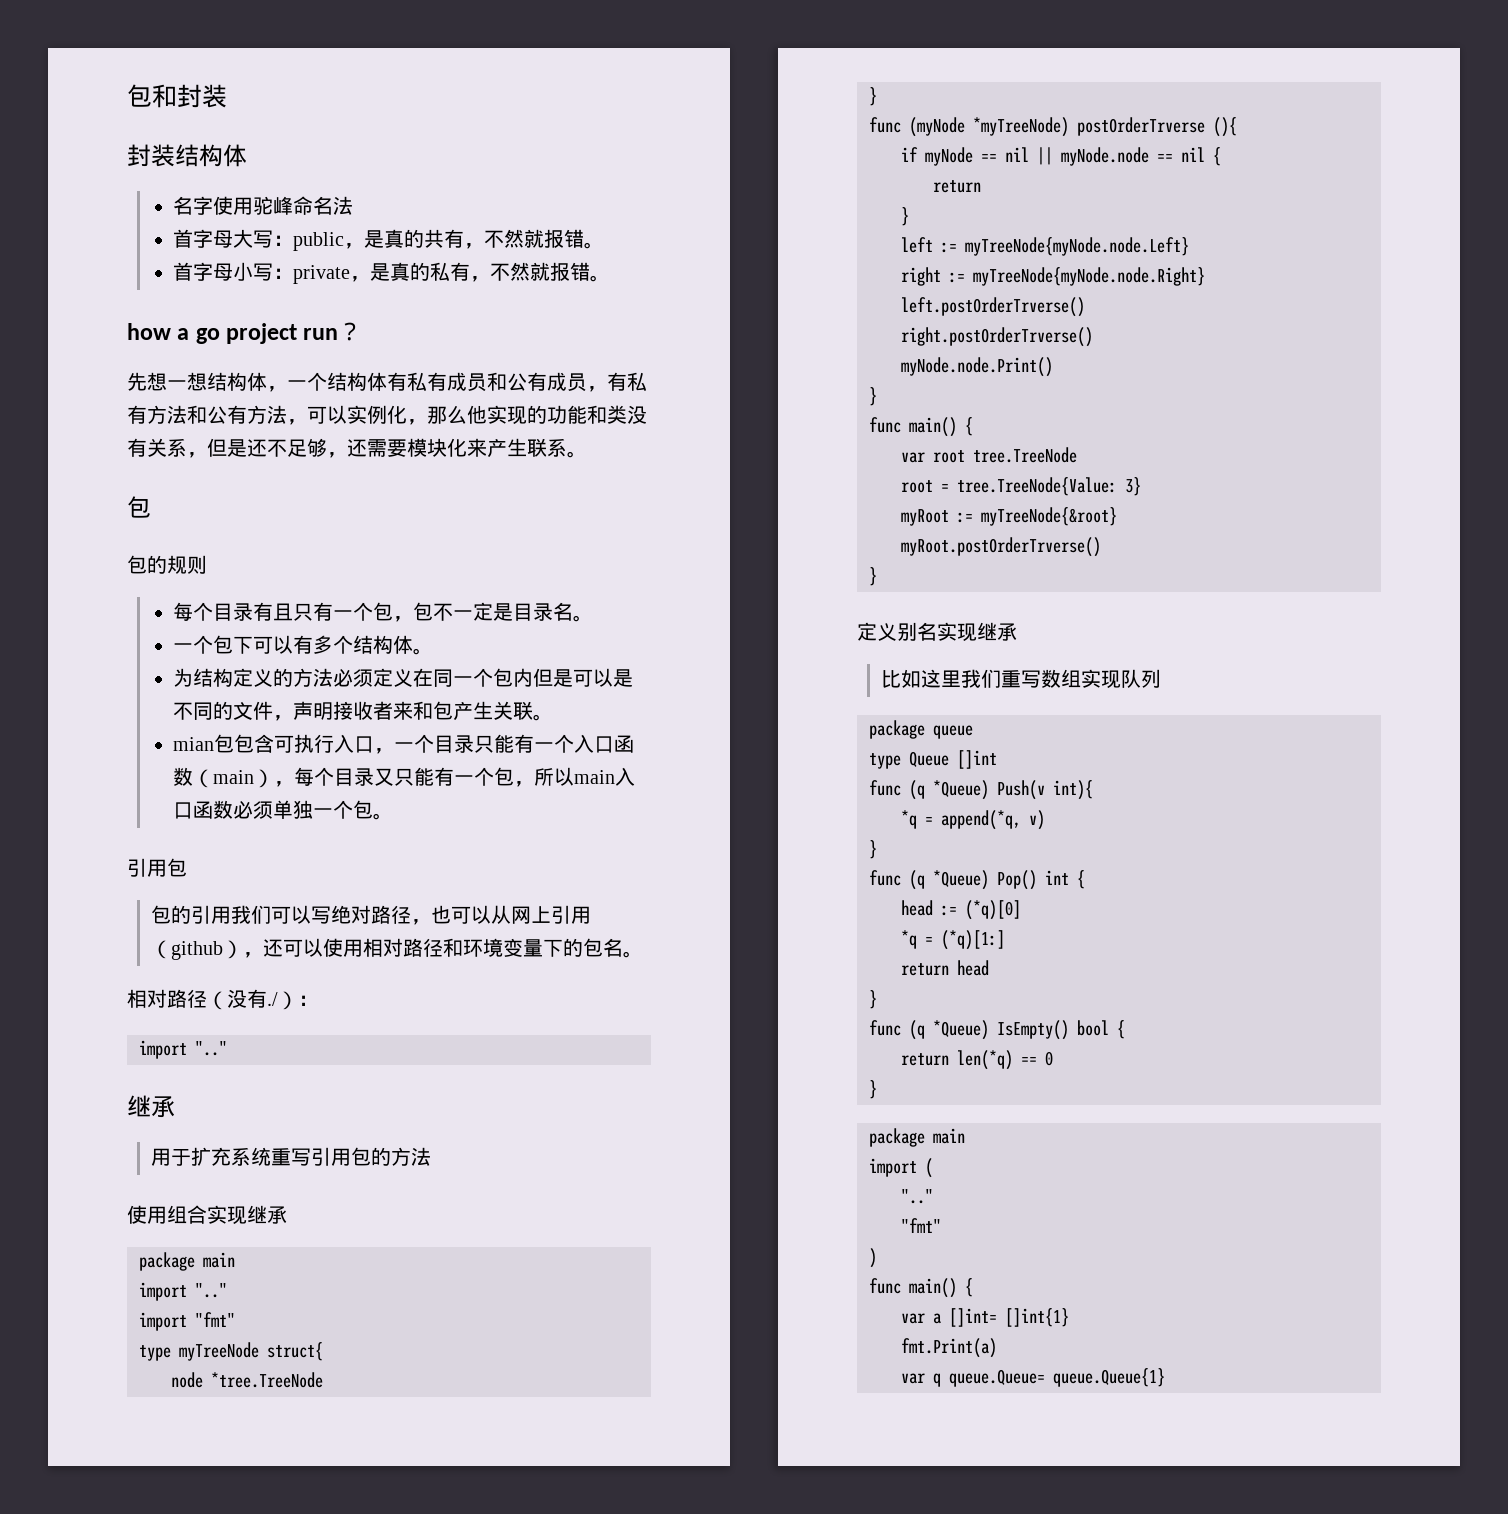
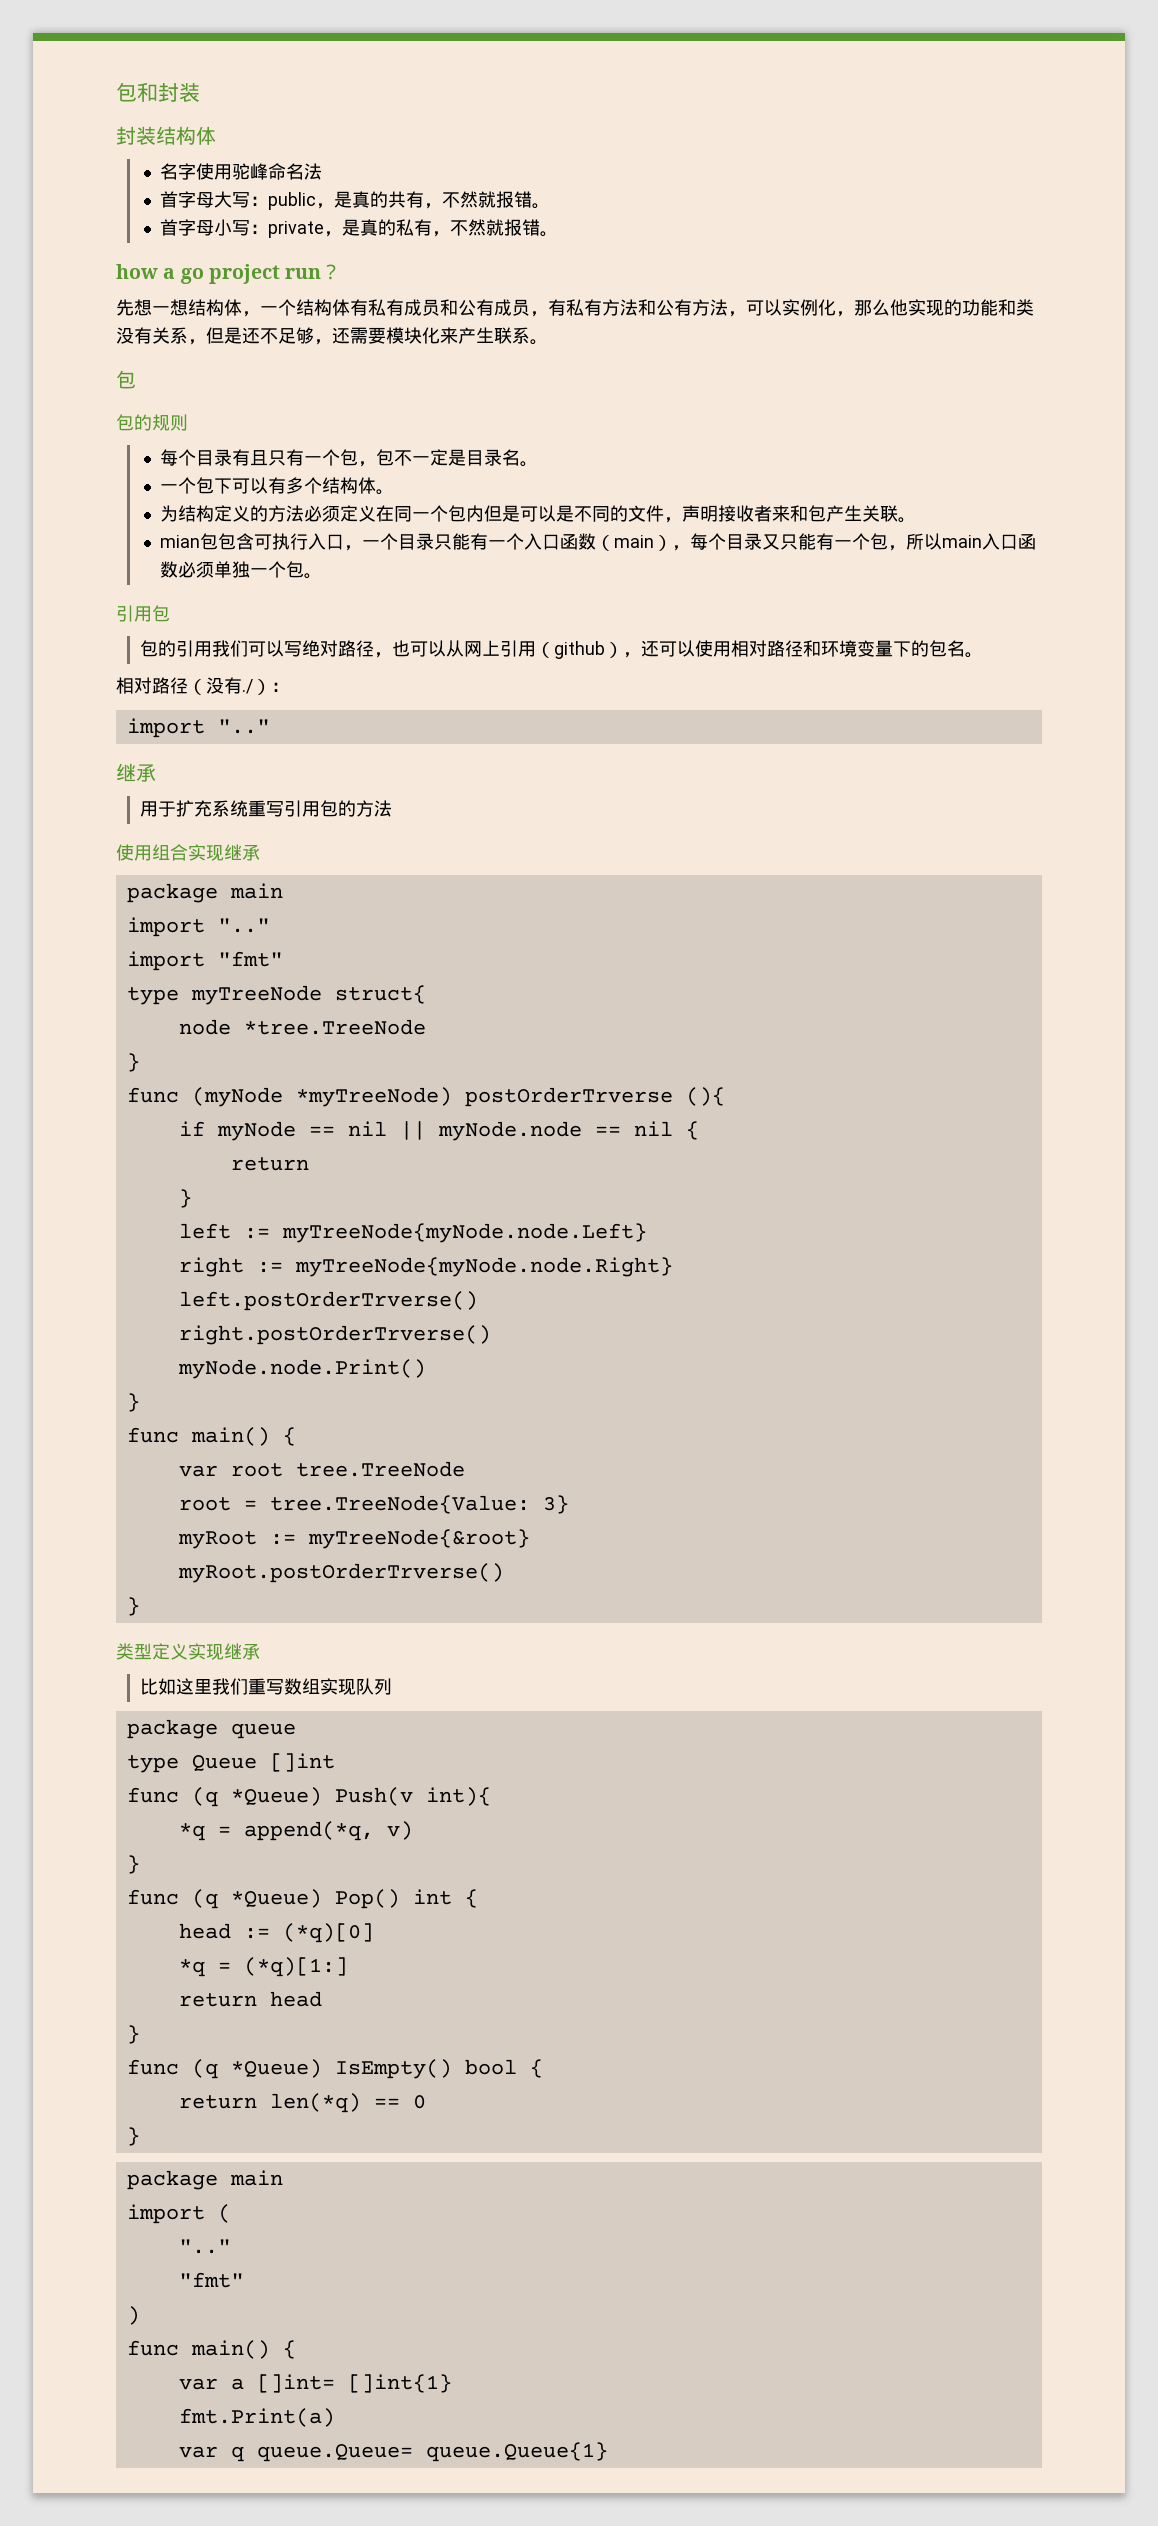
- 定义别名实现继承
+ 类型定义实现继承

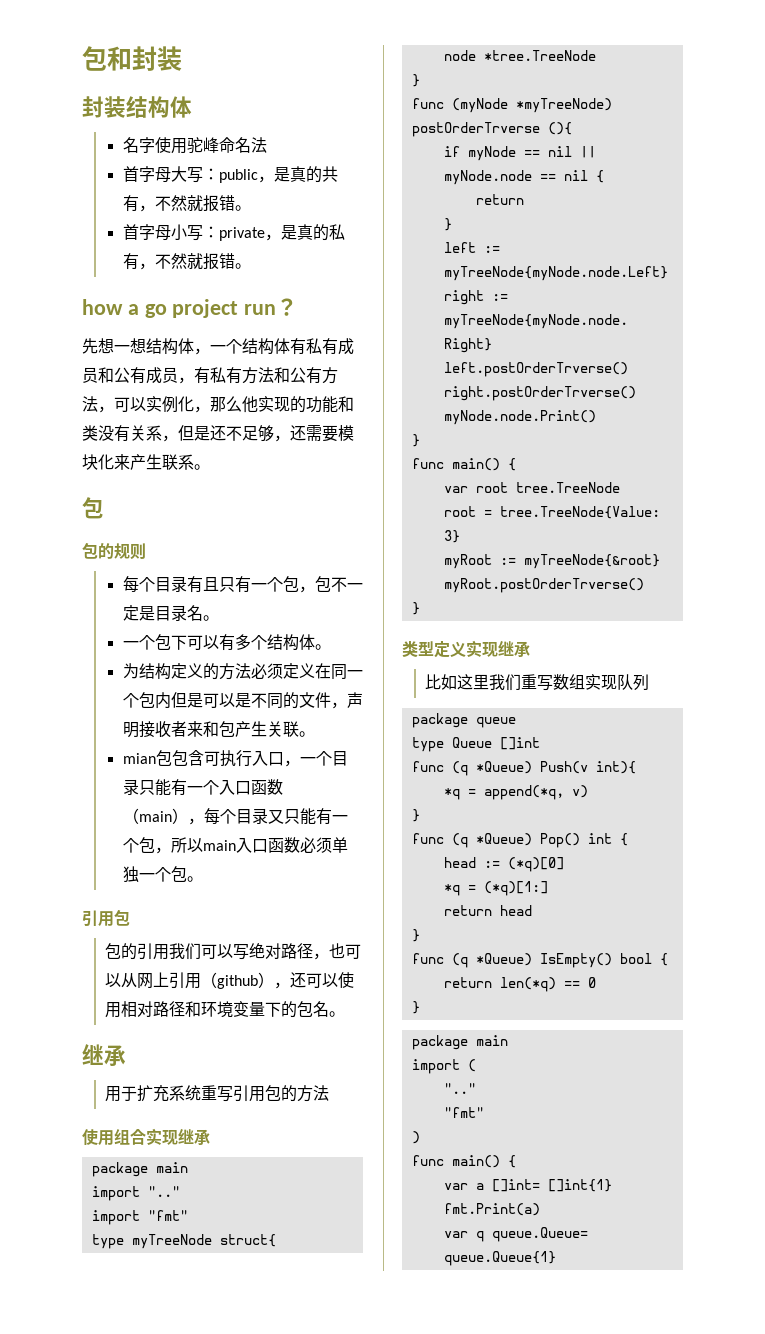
- 相对路径（没有./）：
- import ".."

